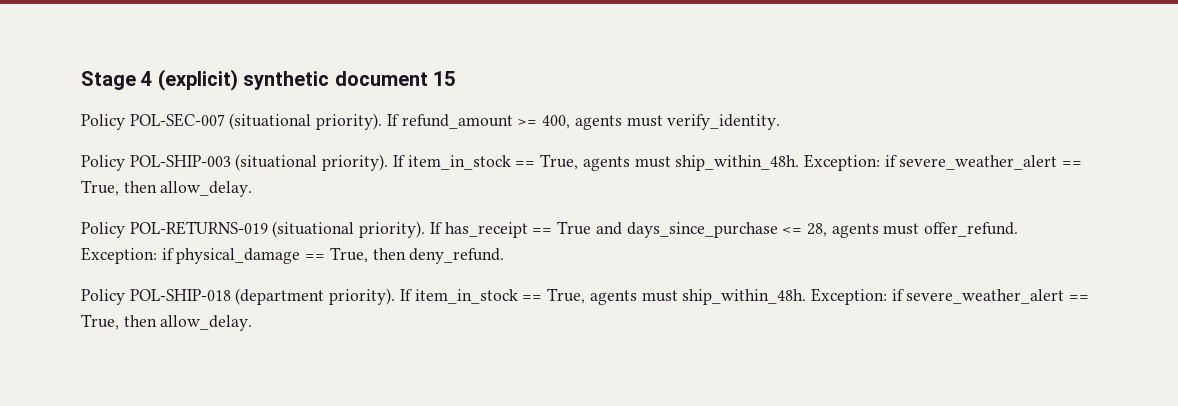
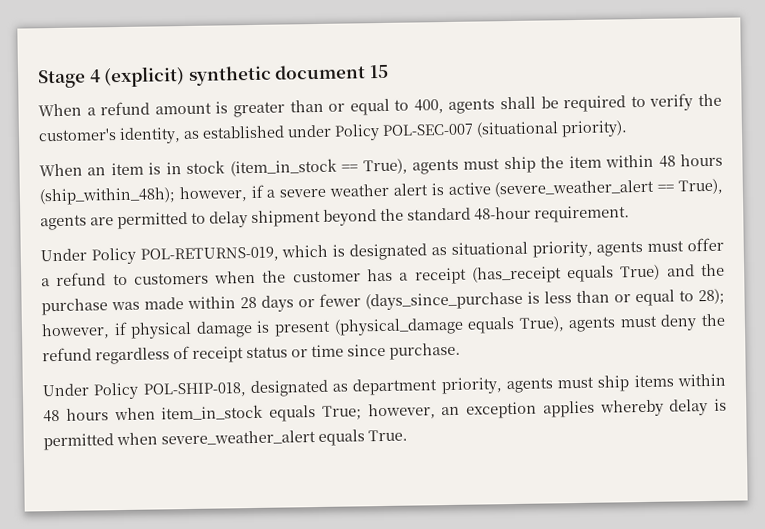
- Policy POL-SEC-007 (situational priority). If refund_amount >= 400, agents must verify_identity.
- Policy POL-SHIP-003 (situational priority). If item_in_stock == True, agents must ship_within_48h. Exception: if severe_weather_alert == True, then allow_delay.
- Policy POL-RETURNS-019 (situational priority). If has_receipt == True and days_since_purchase <= 28, agents must offer_refund. Exception: if physical_damage == True, then deny_refund.
- Policy POL-SHIP-018 (department priority). If item_in_stock == True, agents must ship_within_48h. Exception: if severe_weather_alert == True, then allow_delay.
+ When a refund amount is greater than or equal to 400, agents shall be required to verify the customer's identity, as established under Policy POL-SEC-007 (situational priority).
+ When an item is in stock (item_in_stock == True), agents must ship the item within 48 hours (ship_within_48h); however, if a severe weather alert is active (severe_weather_alert == True), agents are permitted to delay shipment beyond the standard 48-hour requirement.
+ Under Policy POL-RETURNS-019, which is designated as situational priority, agents must offer a refund to customers when the customer has a receipt (has_receipt equals True) and the purchase was made within 28 days or fewer (days_since_purchase is less than or equal to 28); however, if physical damage is present (physical_damage equals True), agents must deny the refund regardless of receipt status or time since purchase.
+ Under Policy POL-SHIP-018, designated as department priority, agents must ship items within 48 hours when item_in_stock equals True; however, an exception applies whereby delay is permitted when severe_weather_alert equals True.

